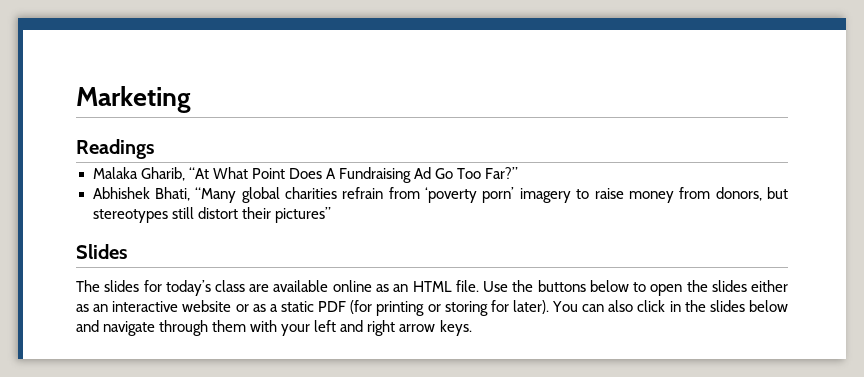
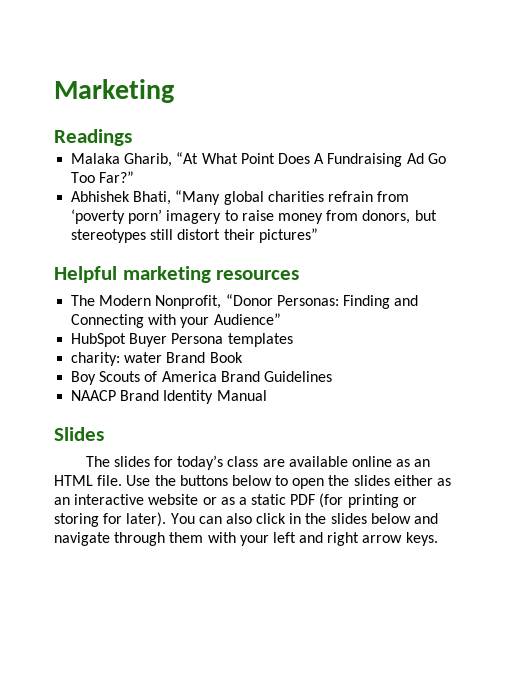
+ Helpful marketing resources
+ The Modern Nonprofit, “Donor Personas: Finding and Connecting with your Audience”
+ HubSpot Buyer Persona templates
+ charity: water Brand Book
+ Boy Scouts of America Brand Guidelines
+ NAACP Brand Identity Manual

